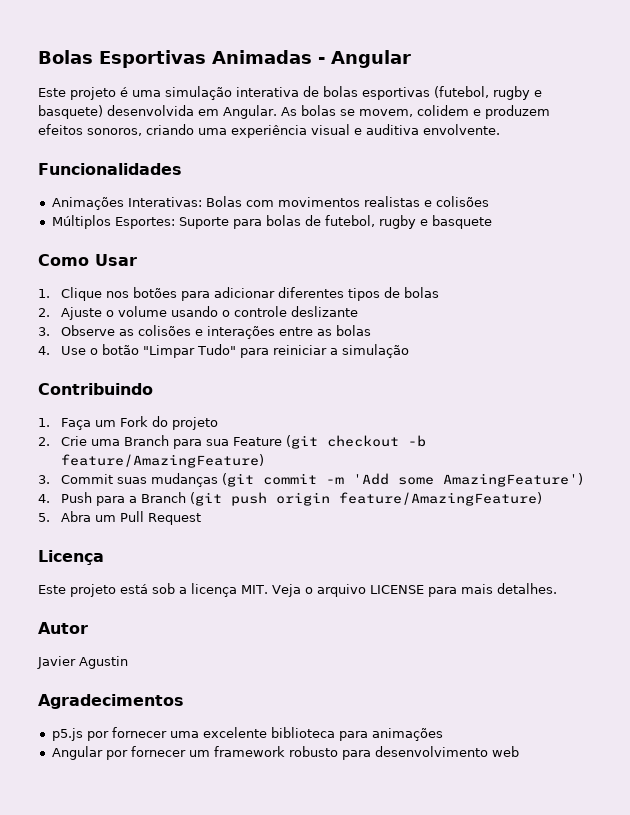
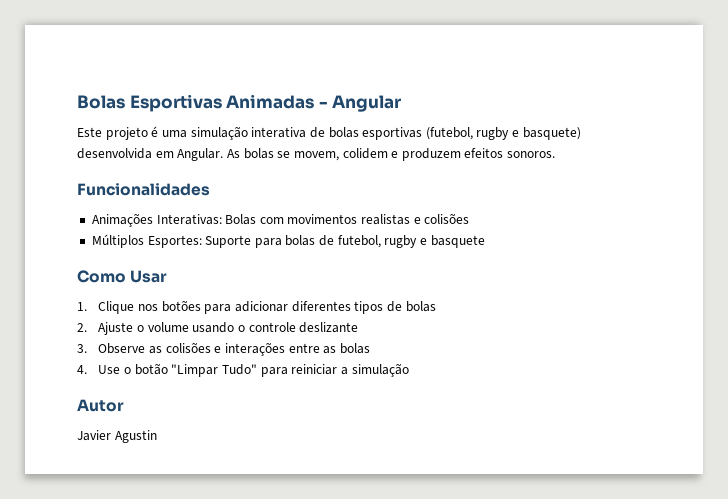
- As bolas se movem, colidem e produzem efeitos sonoros, criando uma experiência visual e auditiva envolvente.
+ As bolas se movem, colidem e produzem efeitos sonoros.
- Contribuindo
- 1. Faça um Fork do projeto
- 2. Crie uma Branch para sua Feature (git checkout -b feature/AmazingFeature)
- 3. Commit suas mudanças (git commit -m 'Add some AmazingFeature')
- 4. Push para a Branch (git push origin feature/AmazingFeature)
- 5. Abra um Pull Request
- Licença
- Este projeto está sob a licença MIT. Veja o arquivo LICENSE para mais detalhes.
  Autor
  Javier Agustin
- Agradecimentos
- p5.js por fornecer uma excelente biblioteca para animações
- Angular por fornecer um framework robusto para desenvolvimento web

